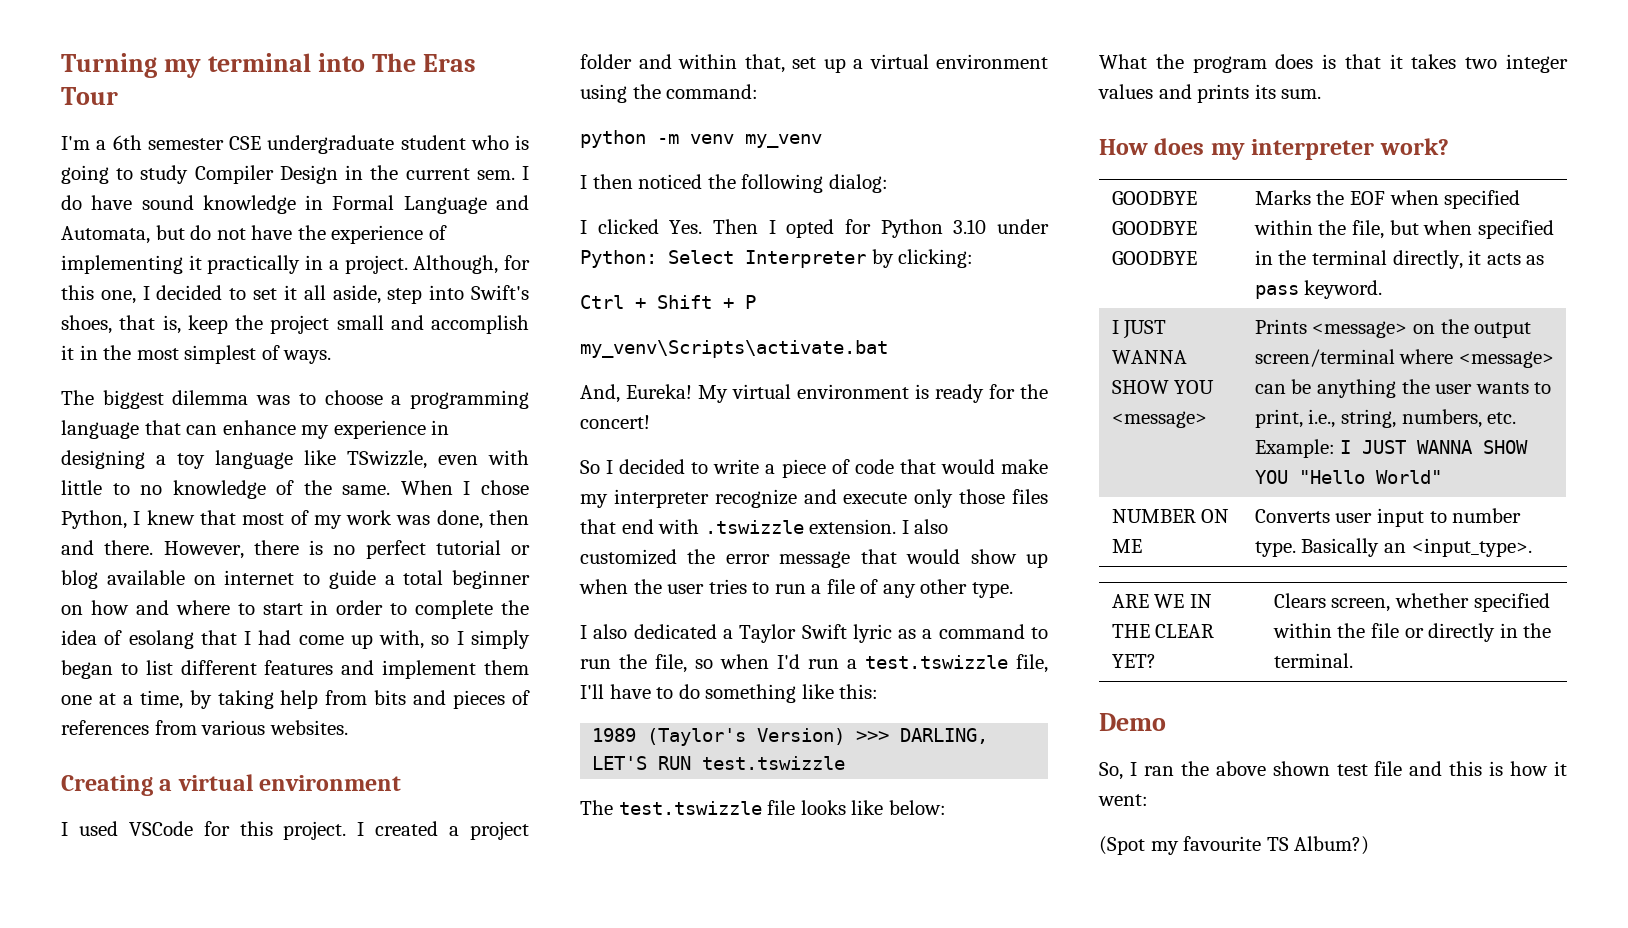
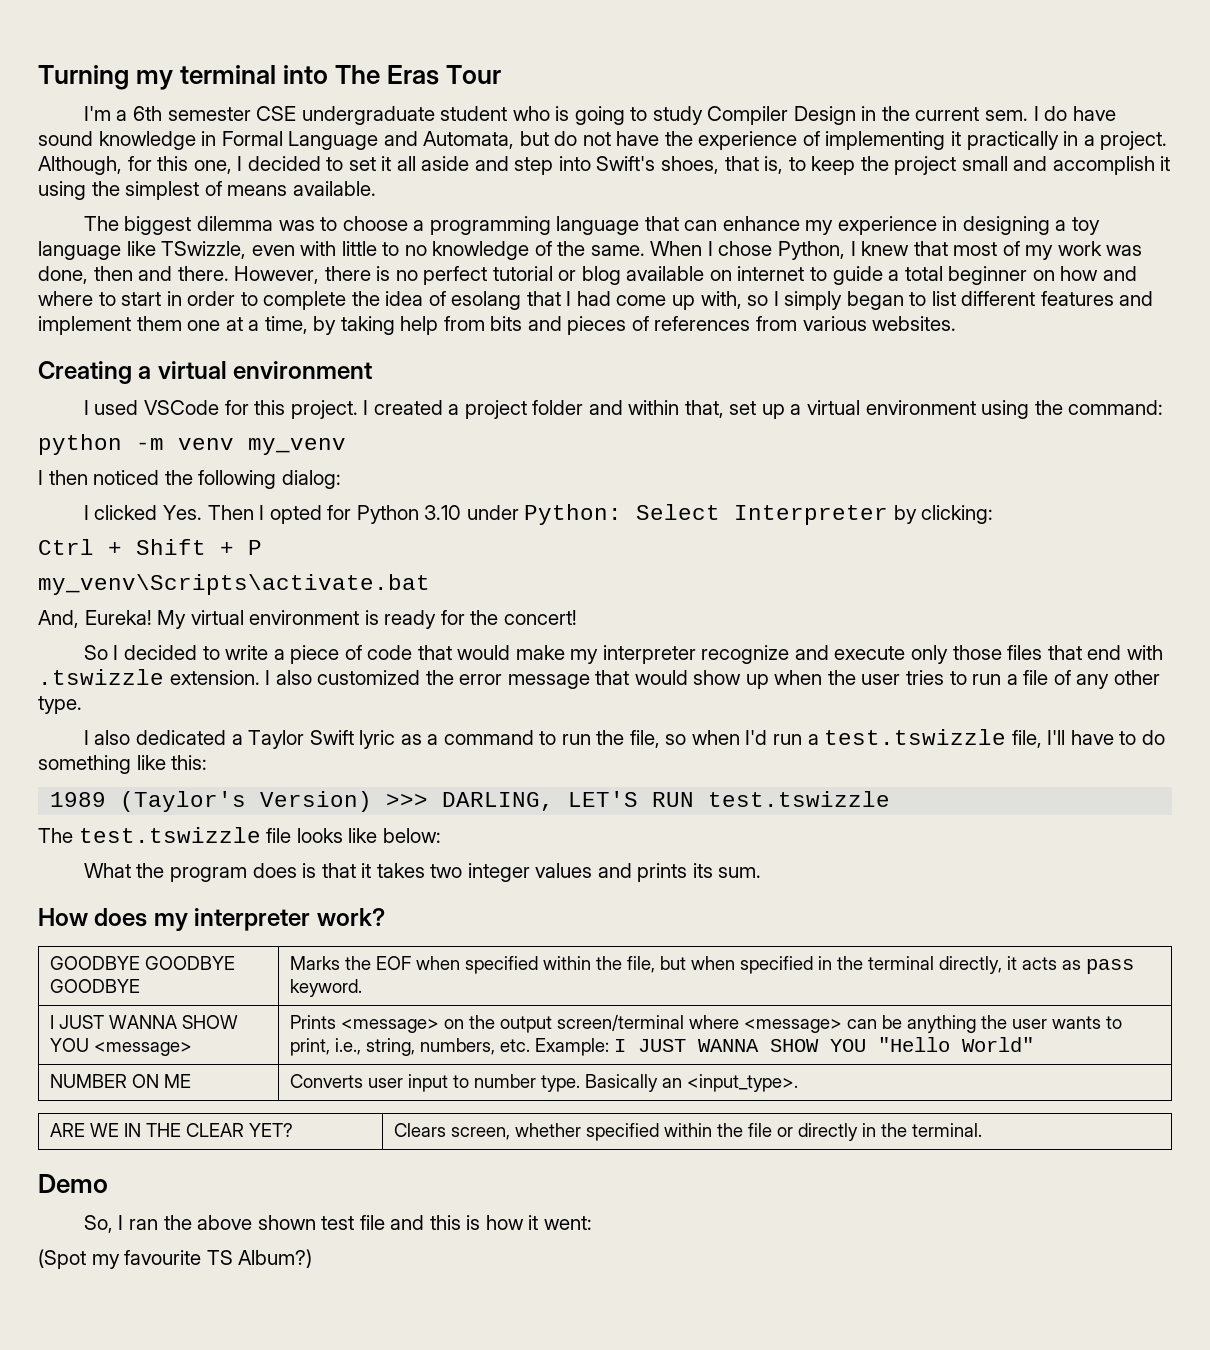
- Although, for this one, I decided to set it all aside, step into Swift's shoes, that is, keep the project small and accomplish it in the most simplest of ways.
+ Although, for this one, I decided to set it all aside and step into Swift's shoes, that is, to keep the project small and accomplish it using the simplest of means available.

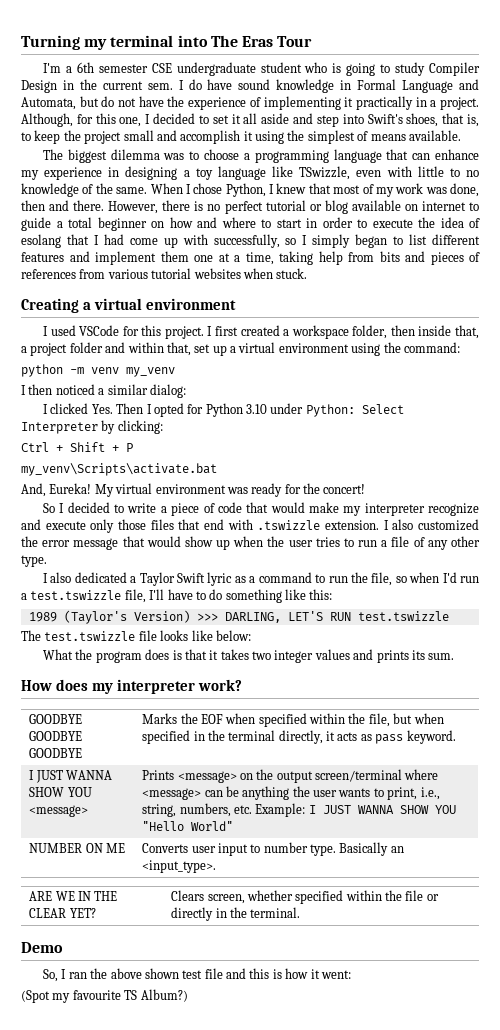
- However, there is no perfect tutorial or blog available on internet to guide a total beginner on how and where to start in order to complete the idea of esolang that I had come up with, so I simply began to list different features and implement them one at a time, by taking help from bits and pieces of references from various websites.
+ However, there is no perfect tutorial or blog available on internet to guide a total beginner on how and where to start in order to execute the idea of esolang that I had come up with successfully, so I simply began to list different features and implement them one at a time, taking help from bits and pieces of references from various tutorial websites when stuck.
- I created a project folder and within that, set up a virtual environment using the command:
+ I first created a workspace folder, then inside that, a project folder and within that, set up a virtual environment using the command:
- I then noticed the following dialog:
+ I then noticed a similar dialog:
- My virtual environment is ready for the concert!
+ My virtual environment was ready for the concert!

